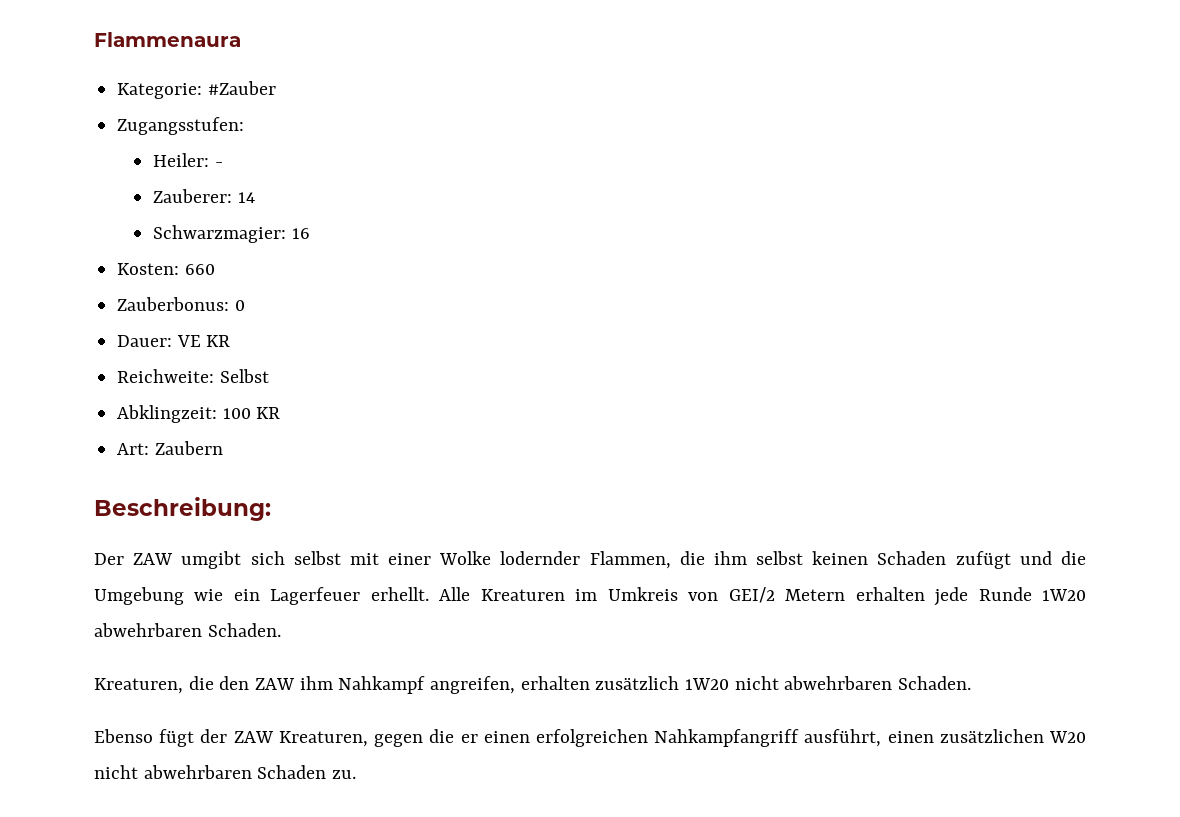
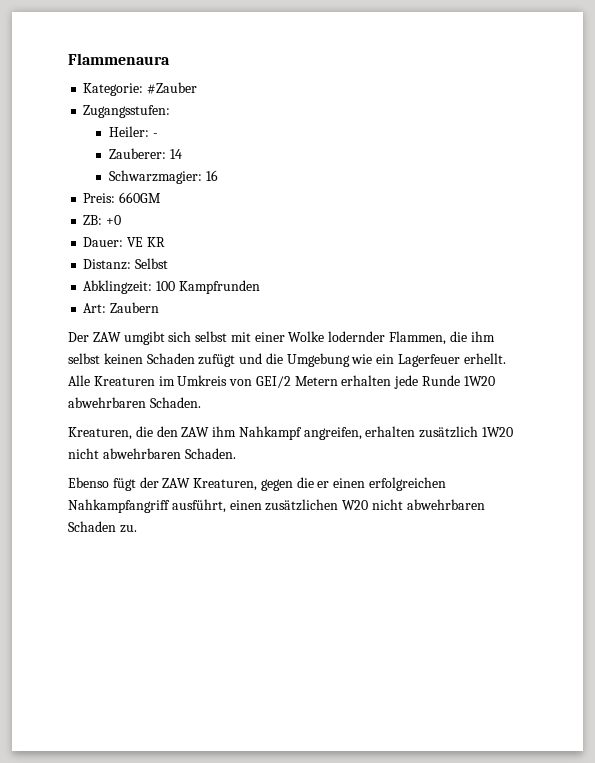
- Kosten: 660
- Zauberbonus: 0
+ Preis: 660GM
+ ZB: +0
- Reichweite: Selbst
+ Distanz: Selbst
- Abklingzeit: 100 KR
+ Abklingzeit: 100 Kampfrunden
- Beschreibung:

